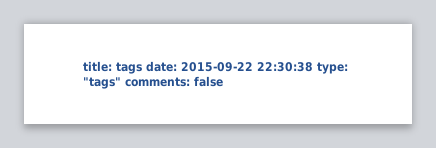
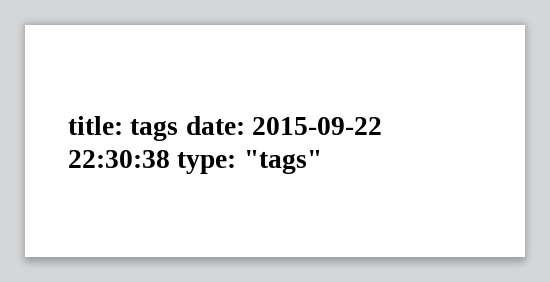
- title: tags date: 2015-09-22 22:30:38 type: "tags" comments: false
+ title: tags date: 2015-09-22 22:30:38 type: "tags"

